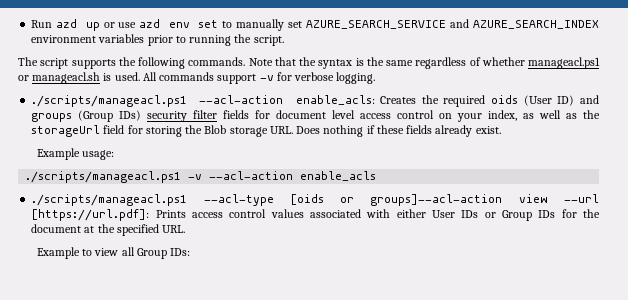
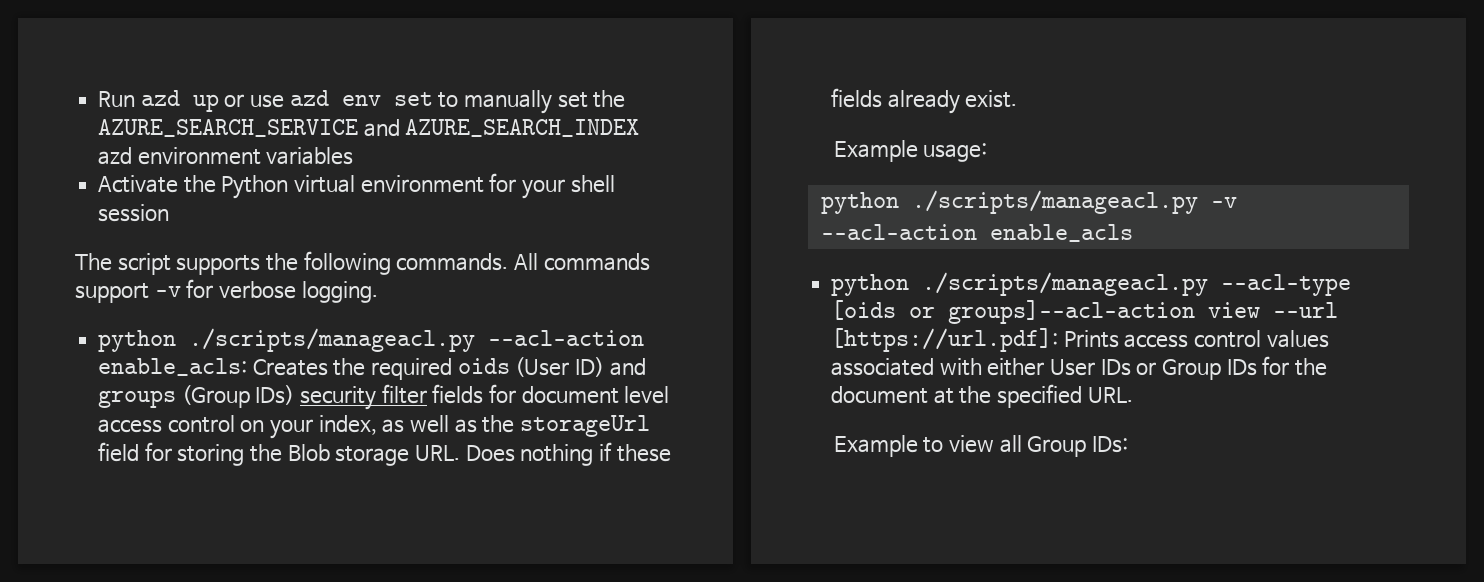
- Run azd up or use azd env set to manually set AZURE_SEARCH_SERVICE and AZURE_SEARCH_INDEX environment variables prior to running the script.
+ Run azd up or use azd env set to manually set the AZURE_SEARCH_SERVICE and AZURE_SEARCH_INDEX azd environment variables
+ Activate the Python virtual environment for your shell session
- Note that the syntax is the same regardless of whether manageacl.ps1 or manageacl.sh is used.
- ./scripts/manageacl.ps1 --acl-action enable_acls: Creates the required oids (User ID) and groups (Group IDs) security filter fields for document level access control on your index, as well as the storageUrl field for storing the Blob storage URL. Does nothing if these fields already exist.
+ python ./scripts/manageacl.py --acl-action enable_acls: Creates the required oids (User ID) and groups (Group IDs) security filter fields for document level access control on your index, as well as the storageUrl field for storing the Blob storage URL. Does nothing if these fields already exist.
- ./scripts/manageacl.ps1 -v --acl-action enable_acls
+ python ./scripts/manageacl.py -v --acl-action enable_acls
- ./scripts/manageacl.ps1 --acl-type [oids or groups]--acl-action view --url [https://url.pdf]: Prints access control values associated with either User IDs or Group IDs for the document at the specified URL.
+ python ./scripts/manageacl.py --acl-type [oids or groups]--acl-action view --url [https://url.pdf]: Prints access control values associated with either User IDs or Group IDs for the document at the specified URL.

